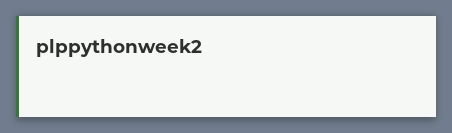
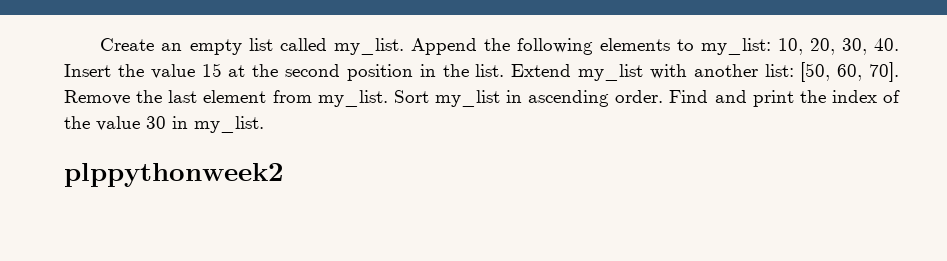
+ Create an empty list called my_list. Append the following elements to my_list: 10, 20, 30, 40. Insert the value 15 at the second position in the list. Extend my_list with another list: [50, 60, 70]. Remove the last element from my_list. Sort my_list in ascending order. Find and print the index of the value 30 in my_list.

